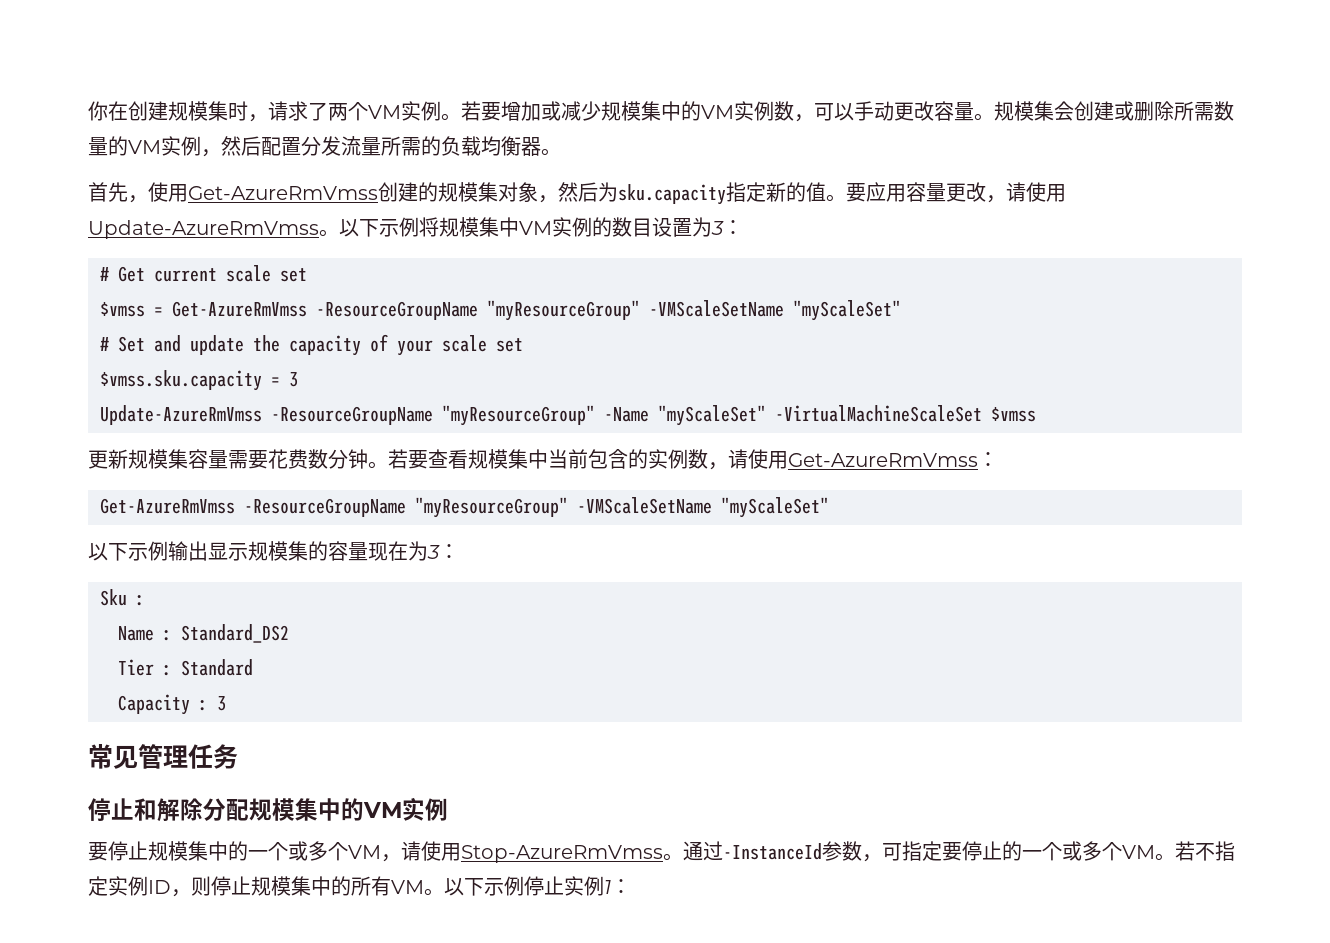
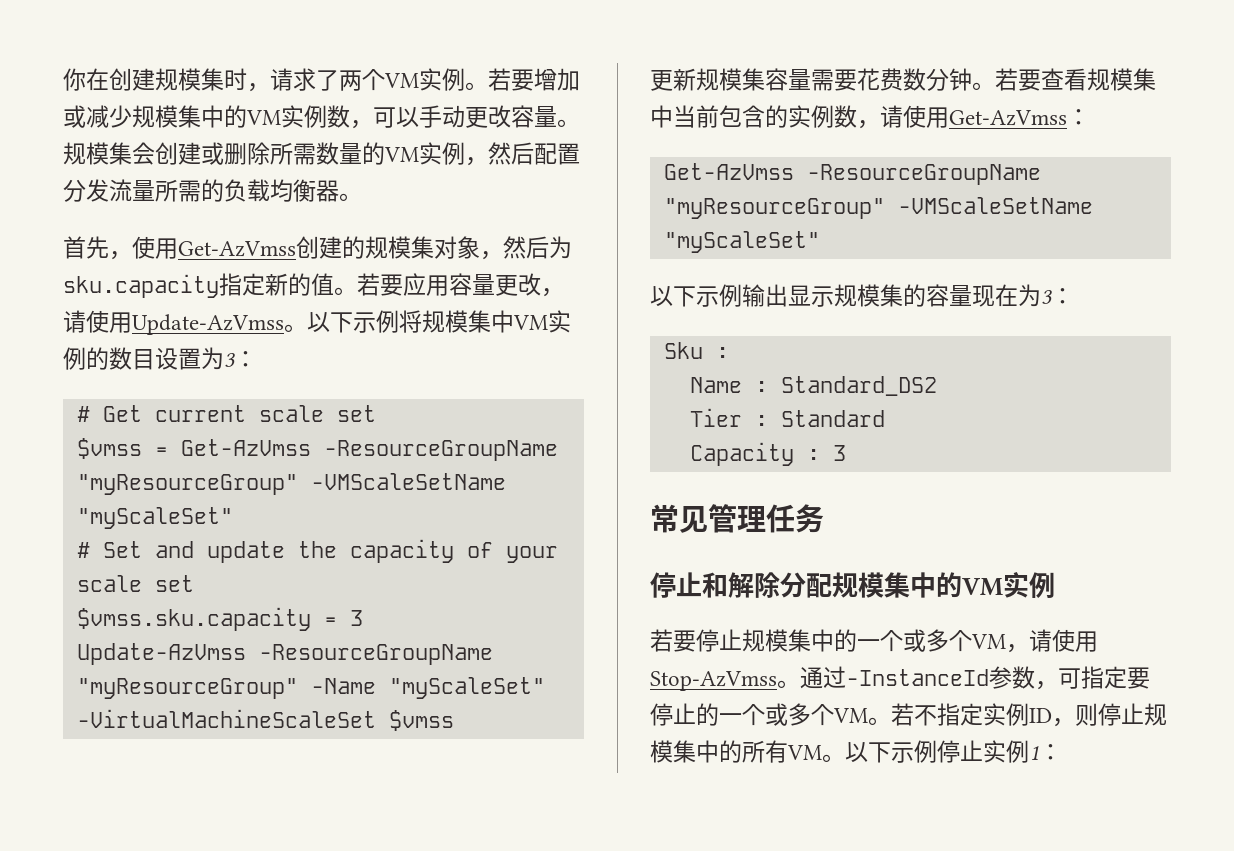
- 首先，使用Get-AzureRmVmss创建的规模集对象，然后为sku.capacity指定新的值。
+ 首先，使用Get-AzVmss创建的规模集对象，然后为sku.capacity指定新的值。
- 要应用容量更改，请使用Update-AzureRmVmss。
+ 若要应用容量更改，请使用Update-AzVmss。
- $vmss = Get-AzureRmVmss -ResourceGroupName "myResourceGroup" -VMScaleSetName "myScaleSet"
+ $vmss = Get-AzVmss -ResourceGroupName "myResourceGroup" -VMScaleSetName "myScaleSet"
- Update-AzureRmVmss -ResourceGroupName "myResourceGroup" -Name "myScaleSet" -VirtualMachineScaleSet $vmss
+ Update-AzVmss -ResourceGroupName "myResourceGroup" -Name "myScaleSet" -VirtualMachineScaleSet $vmss
- 若要查看规模集中当前包含的实例数，请使用Get-AzureRmVmss：
- Get-AzureRmVmss -ResourceGroupName "myResourceGroup" -VMScaleSetName "myScaleSet"
+ 若要查看规模集中当前包含的实例数，请使用Get-AzVmss：
+ Get-AzVmss -ResourceGroupName "myResourceGroup" -VMScaleSetName "myScaleSet"
- 要停止规模集中的一个或多个VM，请使用Stop-AzureRmVmss。
+ 若要停止规模集中的一个或多个VM，请使用Stop-AzVmss。

